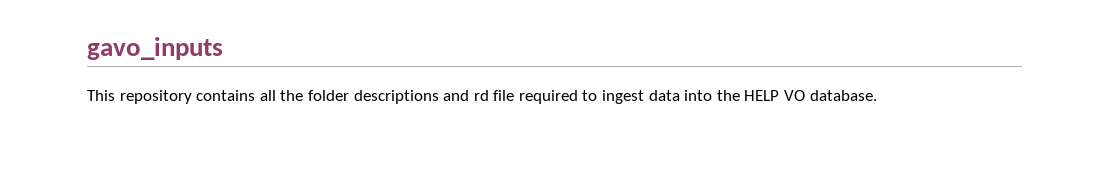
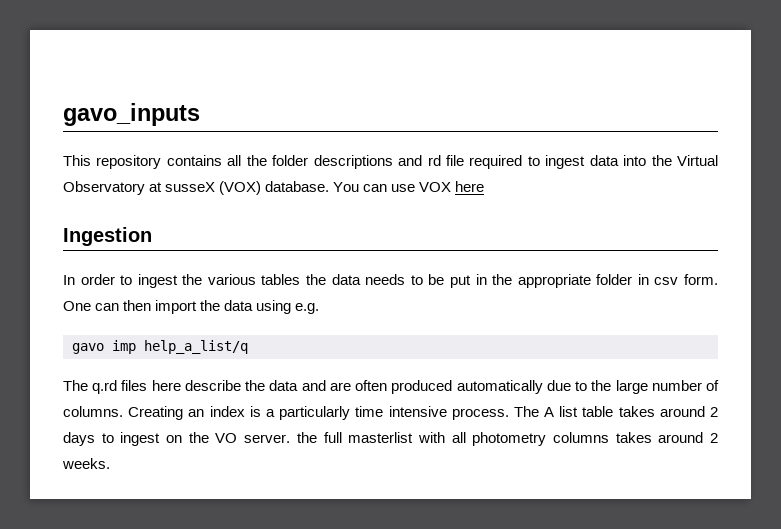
- This repository contains all the folder descriptions and rd file required to ingest data into the HELP VO database.
+ This repository contains all the folder descriptions and rd file required to ingest data into the Virtual Observatory at susseX (VOX) database. You can use VOX here
+ Ingestion
+ In order to ingest the various tables the data needs to be put in the appropriate folder in csv form. One can then import the data using e.g.
+ gavo imp help_a_list/q
+ The q.rd files here describe the data and are often produced automatically due to the large number of columns. Creating an index is a particularly time intensive process. The A list table takes around 2 days to ingest on the VO server. the full masterlist with all photometry columns takes around 2 weeks.

